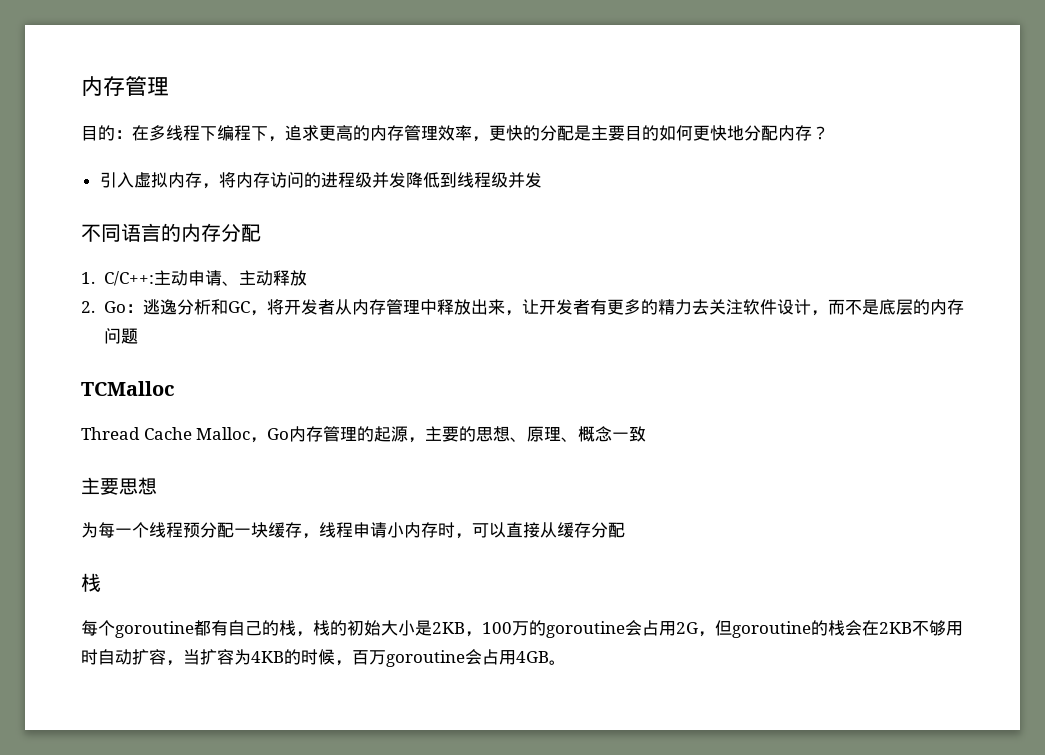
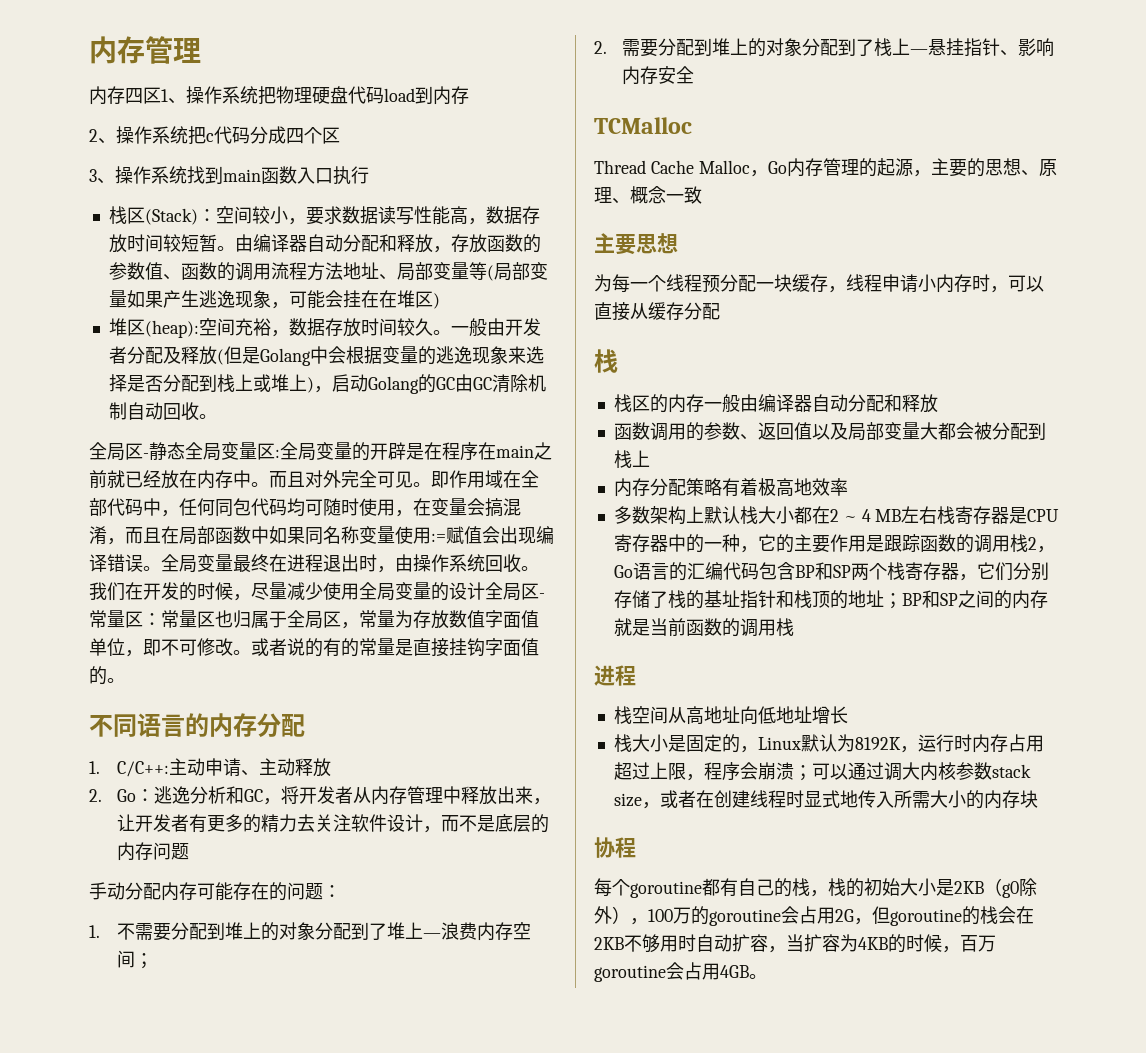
- 目的：在多线程下编程下，追求更高的内存管理效率，更快的分配是主要目的如何更快地分配内存？
- 引入虚拟内存，将内存访问的进程级并发降低到线程级并发
+ 内存四区1、操作系统把物理硬盘代码load到内存
+ 2、操作系统把c代码分成四个区
+ 3、操作系统找到main函数入口执行
+ 栈区(Stack)：空间较小，要求数据读写性能高，数据存放时间较短暂。由编译器自动分配和释放，存放函数的参数值、函数的调用流程方法地址、局部变量等(局部变量如果产生逃逸现象，可能会挂在在堆区)
+ 堆区(heap):空间充裕，数据存放时间较久。一般由开发者分配及释放(但是Golang中会根据变量的逃逸现象来选择是否分配到栈上或堆上)，启动Golang的GC由GC清除机制自动回收。
+ 全局区-静态全局变量区:全局变量的开辟是在程序在main之前就已经放在内存中。而且对外完全可见。即作用域在全部代码中，任何同包代码均可随时使用，在变量会搞混淆，而且在局部函数中如果同名称变量使用:=赋值会出现编译错误。全局变量最终在进程退出时，由操作系统回收。我们在开发的时候，尽量减少使用全局变量的设计全局区-常量区：常量区也归属于全局区，常量为存放数值字面值单位，即不可修改。或者说的有的常量是直接挂钩字面值的。
+ 手动分配内存可能存在的问题：
+ 1.不需要分配到堆上的对象分配到了堆上—浪费内存空间；
+ 2.需要分配到堆上的对象分配到了栈上—悬挂指针、影响内存安全
+ 栈区的内存一般由编译器自动分配和释放
+ 函数调用的参数、返回值以及局部变量大都会被分配到栈上
+ 内存分配策略有着极高地效率
+ 多数架构上默认栈大小都在2 ~ 4 MB左右栈寄存器是CPU寄存器中的一种，它的主要作用是跟踪函数的调用栈2，Go语言的汇编代码包含BP和SP两个栈寄存器，它们分别存储了栈的基址指针和栈顶的地址；BP和SP之间的内存就是当前函数的调用栈
+ 进程
+ 栈空间从高地址向低地址增长
+ 栈大小是固定的，Linux默认为8192K，运行时内存占用超过上限，程序会崩溃；可以通过调大内核参数stack size，或者在创建线程时显式地传入所需大小的内存块
+ 协程
- 每个goroutine都有自己的栈，栈的初始大小是2KB，100万的goroutine会占用2G，但goroutine的栈会在2KB不够用时自动扩容，当扩容为4KB的时候，百万goroutine会占用4GB。
+ 每个goroutine都有自己的栈，栈的初始大小是2KB（g0除外），100万的goroutine会占用2G，但goroutine的栈会在2KB不够用时自动扩容，当扩容为4KB的时候，百万goroutine会占用4GB。

